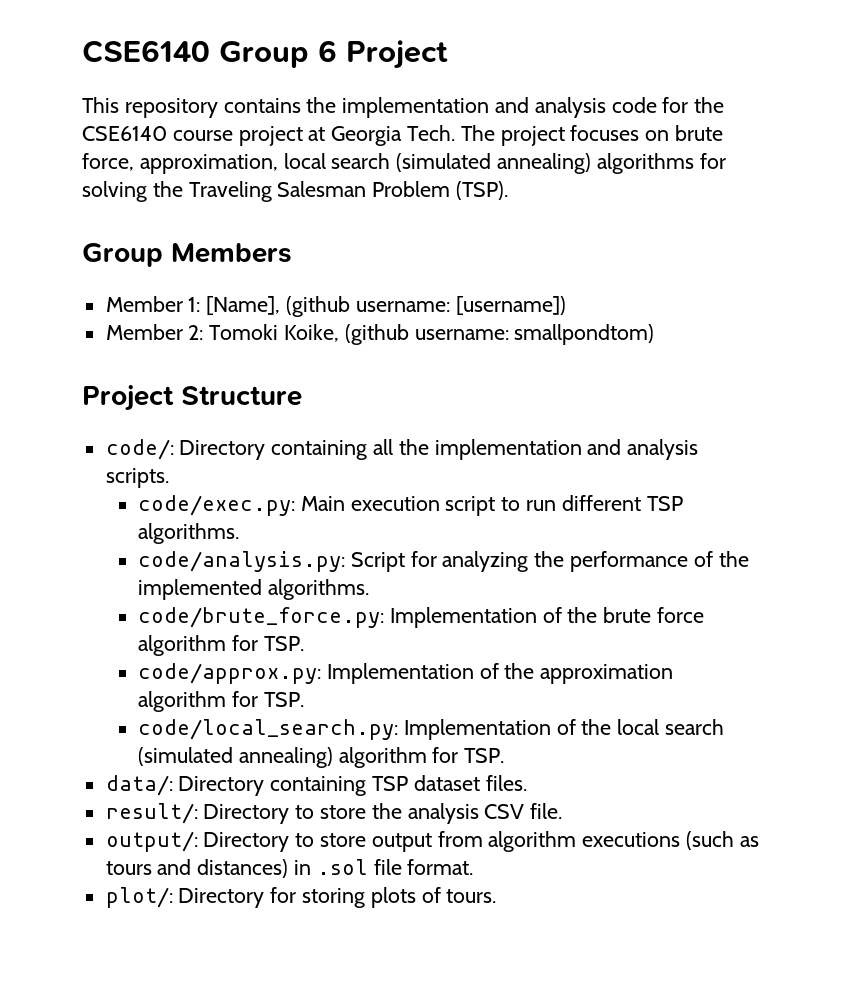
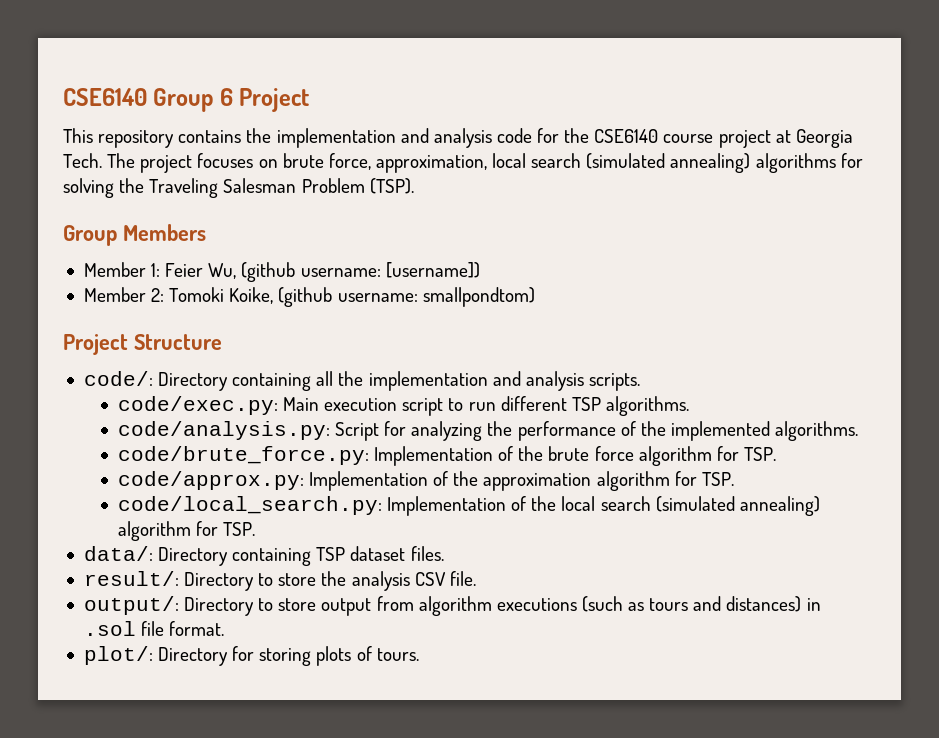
- Member 1: [Name], (github username: [username])
+ Member 1: Feier Wu, (github username: [username])

